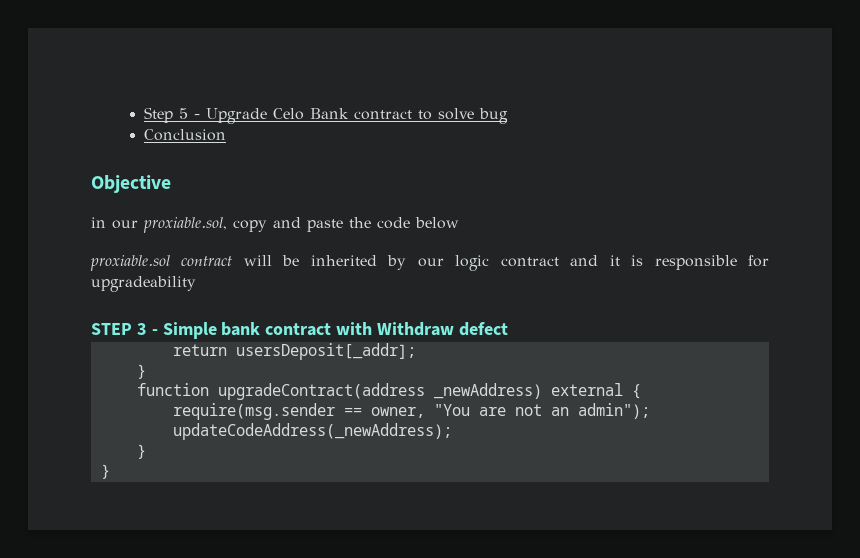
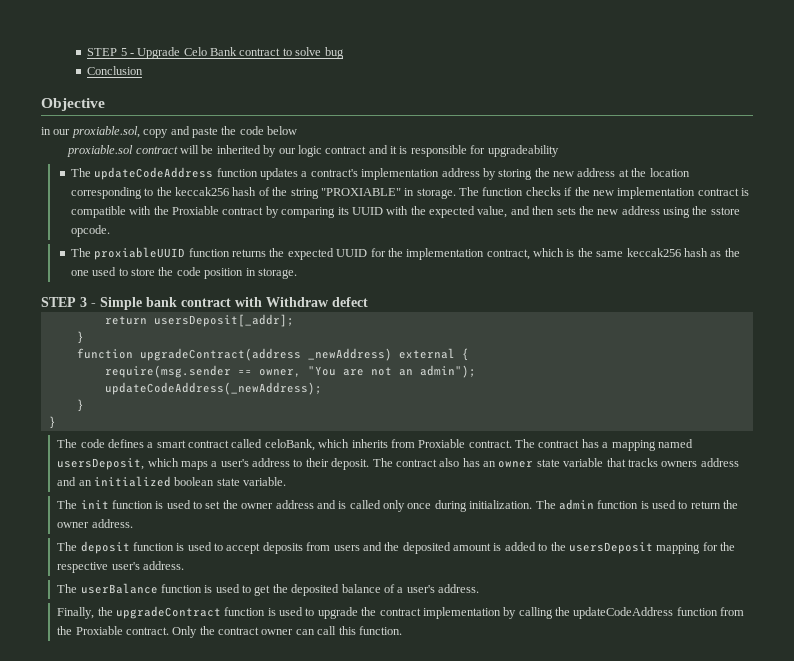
- Step 5 - Upgrade Celo Bank contract to solve bug
+ STEP 5 - Upgrade Celo Bank contract to solve bug
+ The updateCodeAddress function updates a contract's implementation address by storing the new address at the location corresponding to the keccak256 hash of the string "PROXIABLE" in storage. The function checks if the new implementation contract is compatible with the Proxiable contract by comparing its UUID with the expected value, and then sets the new address using the sstore opcode.
+ The proxiableUUID function returns the expected UUID for the implementation contract, which is the same keccak256 hash as the one used to store the code position in storage.
+ The code defines a smart contract called celoBank, which inherits from Proxiable contract. The contract has a mapping named usersDeposit, which maps a user's address to their deposit. The contract also has an owner state variable that tracks owners address and an initialized boolean state variable.
+ The init function is used to set the owner address and is called only once during initialization. The admin function is used to return the owner address.
+ The deposit function is used to accept deposits from users and the deposited amount is added to the usersDeposit mapping for the respective user's address.
+ The userBalance function is used to get the deposited balance of a user's address.
+ Finally, the upgradeContract function is used to upgrade the contract implementation by calling the updateCodeAddress function from the Proxiable contract. Only the contract owner can call this function.

